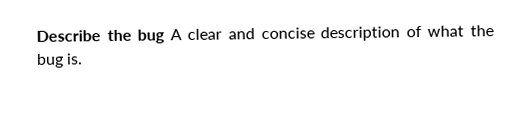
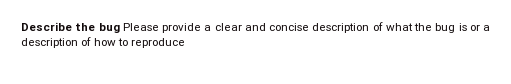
- Describe the bug A clear and concise description of what the bug is.
+ Describe the bug Please provide a clear and concise description of what the bug is or a description of how to reproduce

